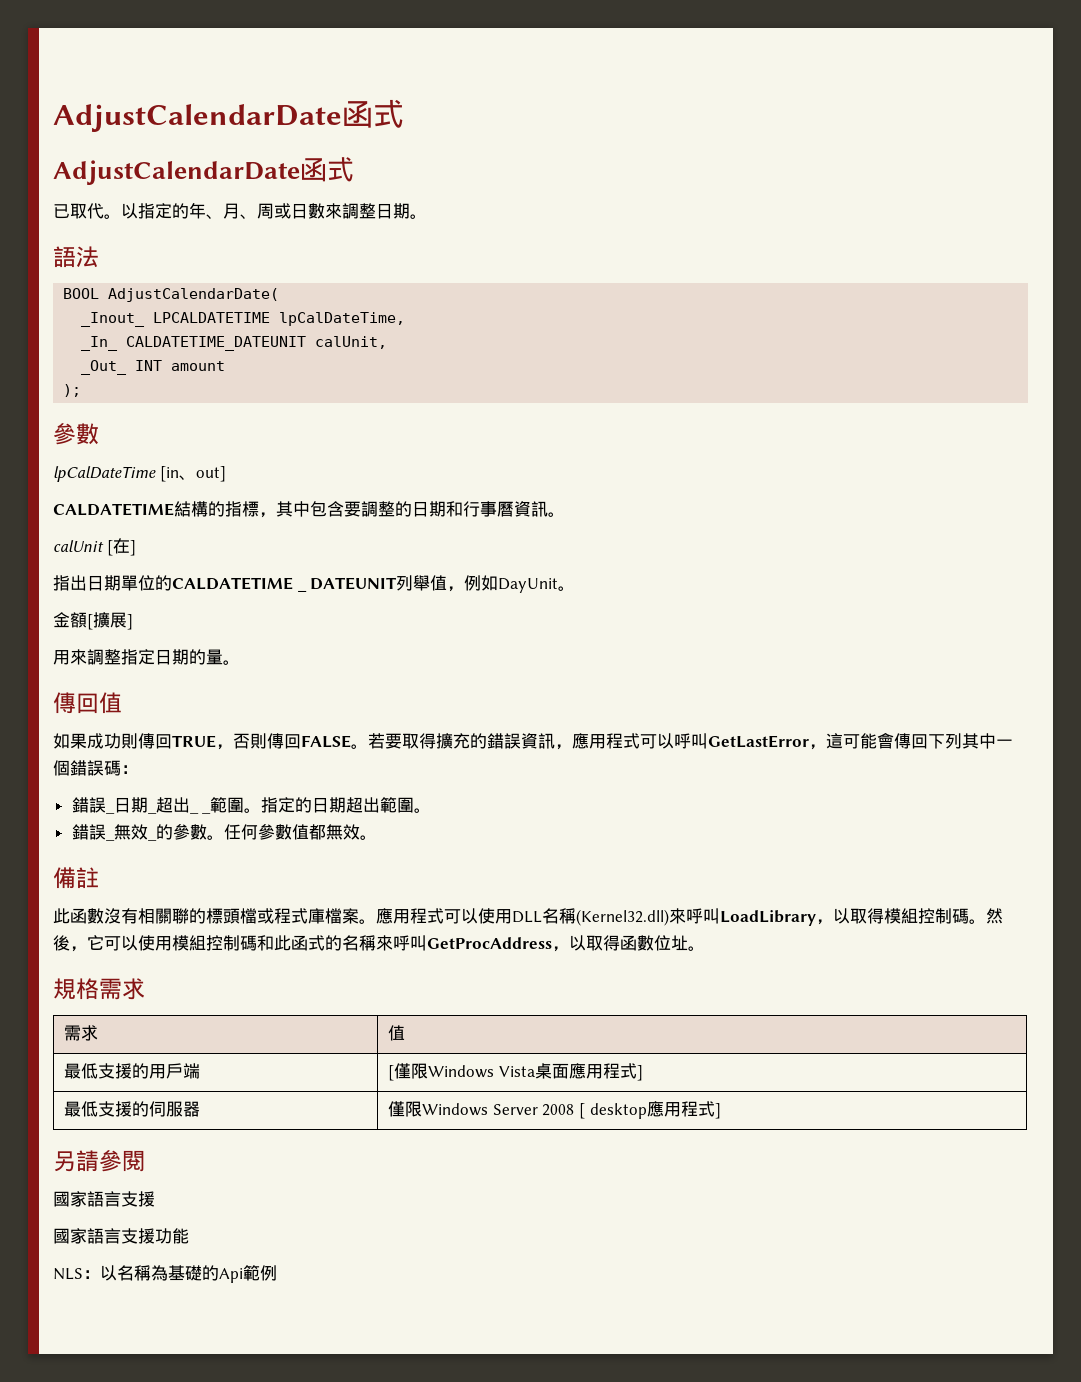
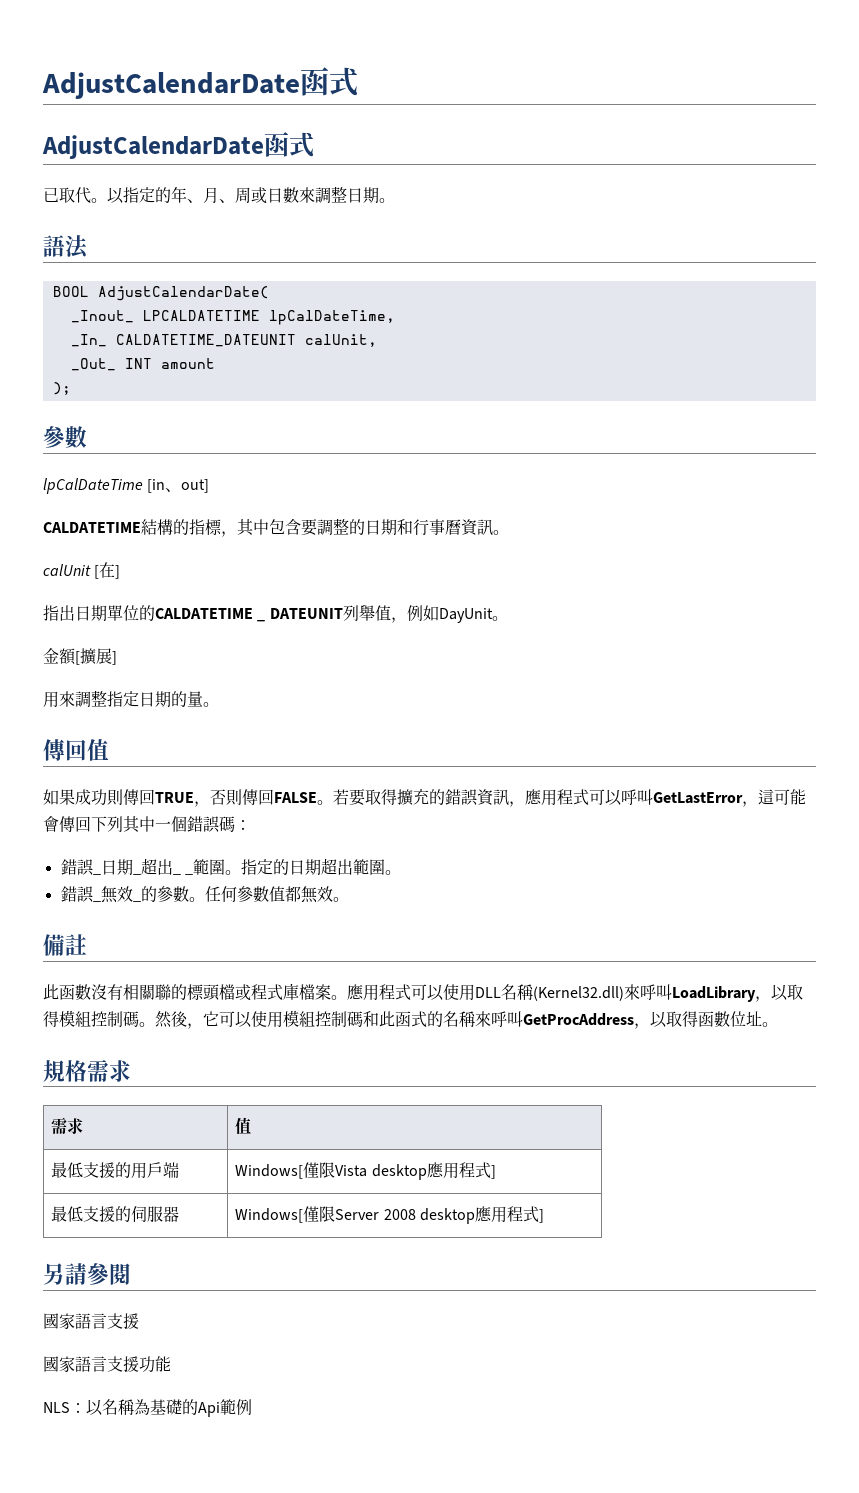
- 最低支援的用戶端 | [僅限Windows Vista桌面應用程式]
+ 最低支援的用戶端 | Windows[僅限Vista desktop應用程式]
- 最低支援的伺服器 | 僅限Windows Server 2008 [ desktop應用程式]
+ 最低支援的伺服器 | Windows[僅限Server 2008 desktop應用程式]

